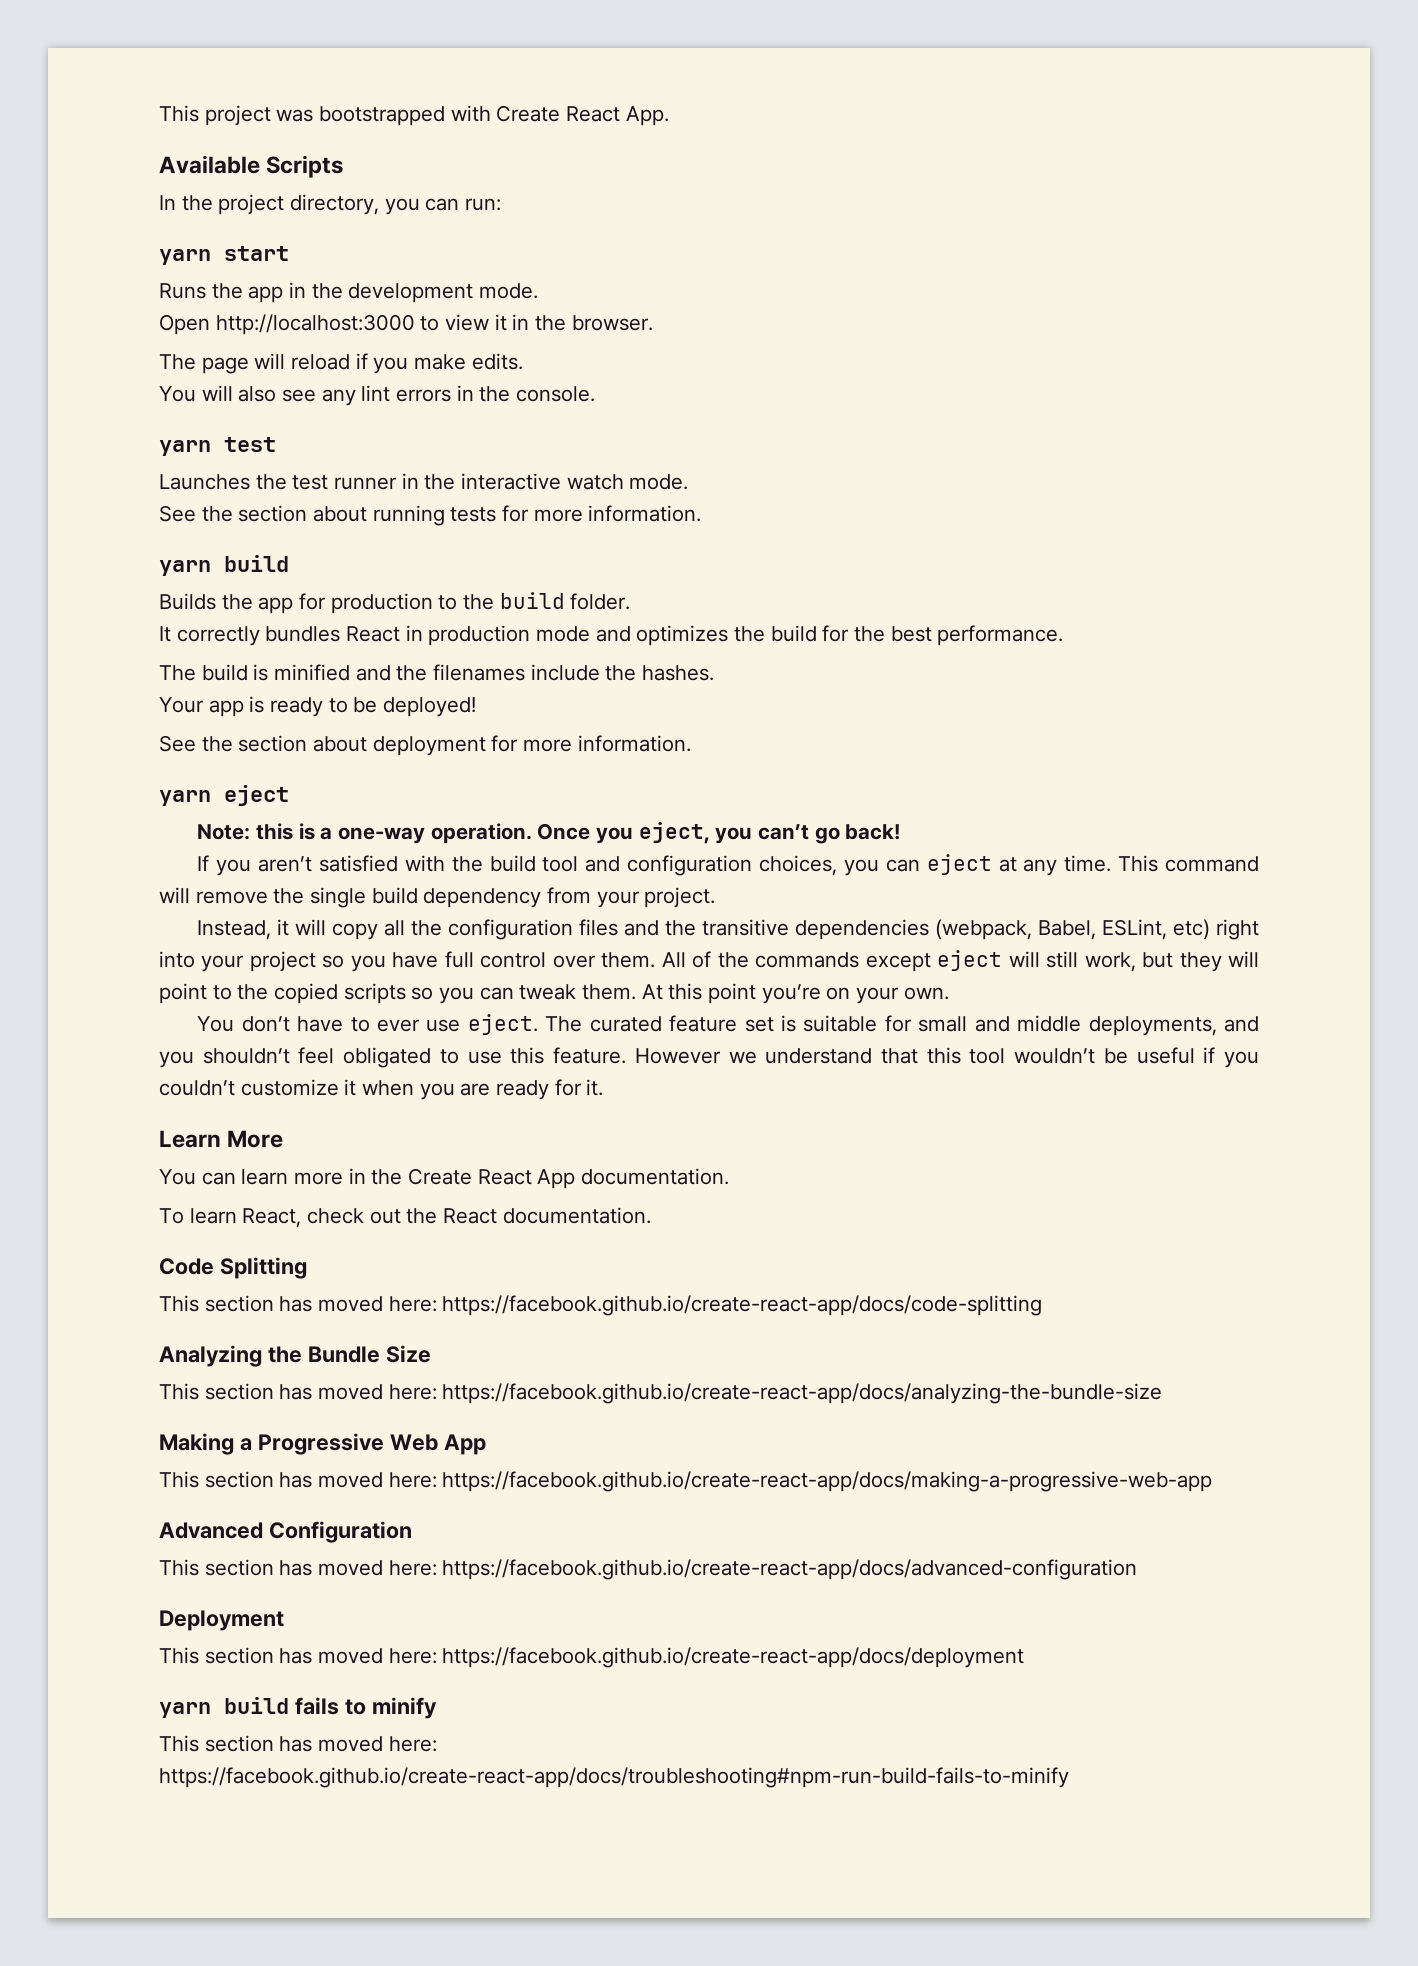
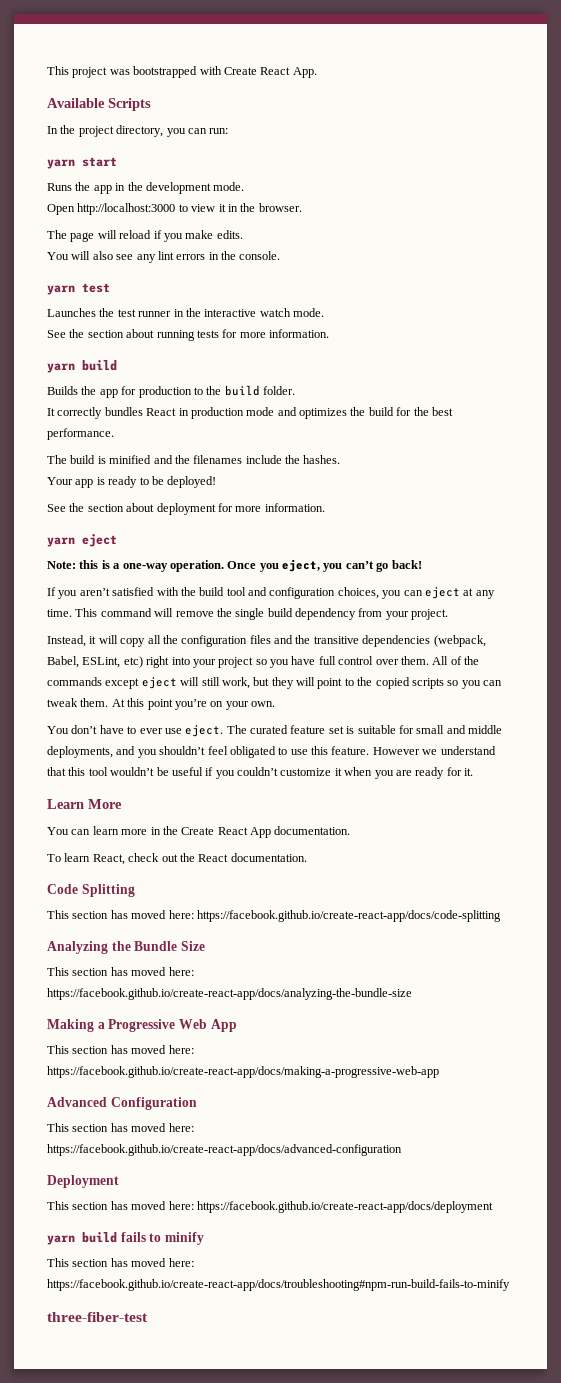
+ three-fiber-test

